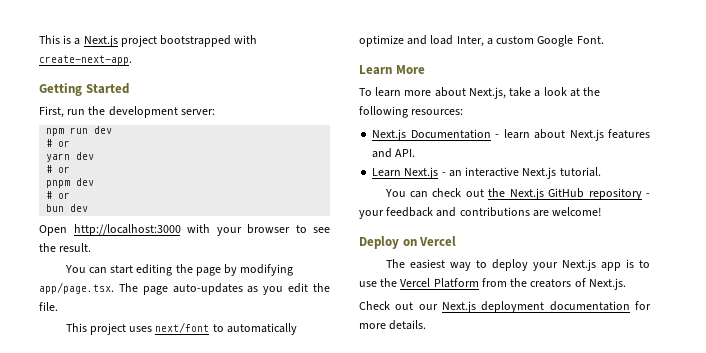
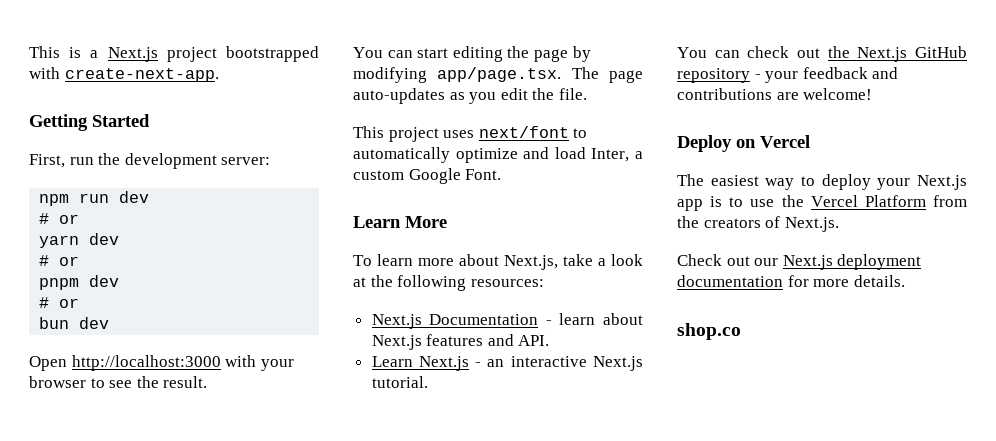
+ shop.co

